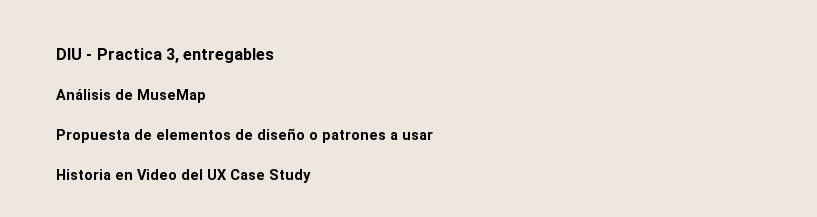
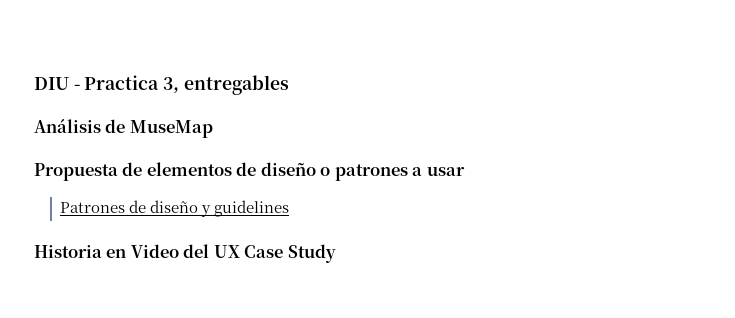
+ Patrones de diseño y guidelines

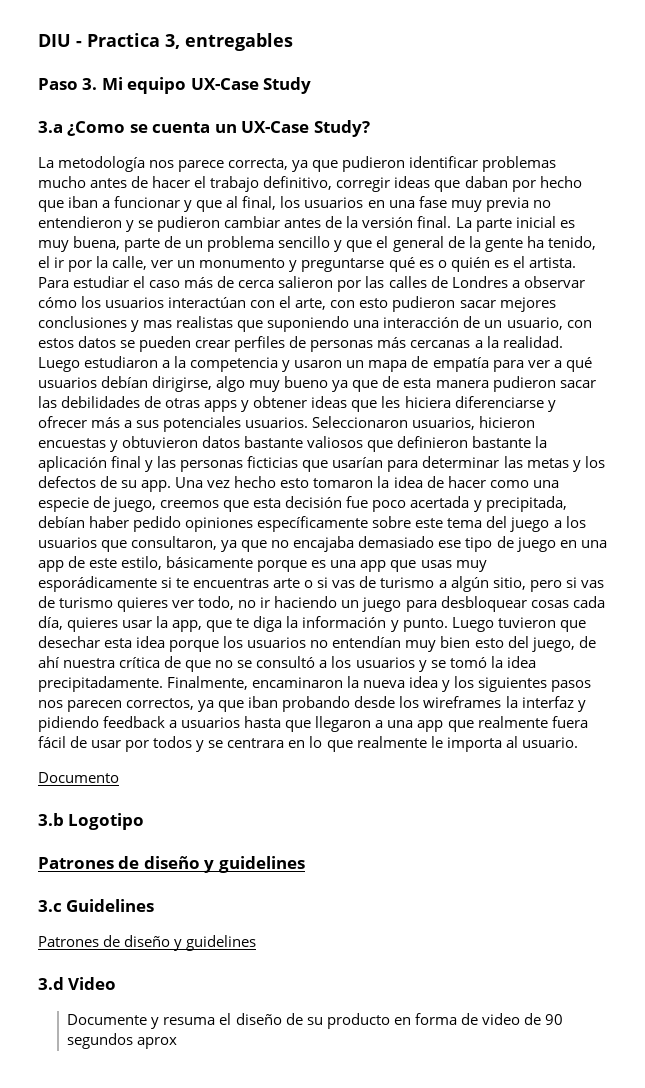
- Análisis de MuseMap
- Propuesta de elementos de diseño o patrones a usar
+ Paso 3. Mi equipo UX-Case Study
+ 3.a ¿Como se cuenta un UX-Case Study?
+ La metodología nos parece correcta, ya que pudieron identificar problemas mucho antes de hacer el trabajo definitivo, corregir ideas que daban por hecho que iban a funcionar y que al final, los usuarios en una fase muy previa no entendieron y se pudieron cambiar antes de la versión final. La parte inicial es muy buena, parte de un problema sencillo y que el general de la gente ha tenido, el ir por la calle, ver un monumento y preguntarse qué es o quién es el artista. Para estudiar el caso más de cerca salieron por las calles de Londres a observar cómo los usuarios interactúan con el arte, con esto pudieron sacar mejores conclusiones y mas realistas que suponiendo una interacción de un usuario, con estos datos se pueden crear perfiles de personas más cercanas a la realidad. Luego estudiaron a la competencia y usaron un mapa de empatía para ver a qué usuarios debían dirigirse, algo muy bueno ya que de esta manera pudieron sacar las debilidades de otras apps y obtener ideas que les hiciera diferenciarse y ofrecer más a sus potenciales usuarios. Seleccionaron usuarios, hicieron encuestas y obtuvieron datos bastante valiosos que definieron bastante la aplicación final y las personas ficticias que usarían para determinar las metas y los defectos de su app. Una vez hecho esto tomaron la idea de hacer como una especie de juego, creemos que esta decisión fue poco acertada y precipitada, debían haber pedido opiniones específicamente sobre este tema del juego a los usuarios que consultaron, ya que no encajaba demasiado ese tipo de juego en una app de este estilo, básicamente porque es una app que usas muy esporádicamente si te encuentras arte o si vas de turismo a algún sitio, pero si vas de turismo quieres ver todo, no ir haciendo un juego para desbloquear cosas cada día, quieres usar la app, que te diga la información y punto. Luego tuvieron que desechar esta idea porque los usuarios no entendían muy bien esto del juego, de ahí nuestra crítica de que no se consultó a los usuarios y se tomó la idea precipitadamente. Finalmente, encaminaron la nueva idea y los siguientes pasos nos parecen correctos, ya que iban probando desde los wireframes la interfaz y pidiendo feedback a usuarios hasta que llegaron a una app que realmente fuera fácil de usar por todos y se centrara en lo que realmente le importa al usuario.
+ Documento
+ 3.b Logotipo
  Patrones de diseño y guidelines
- Historia en Video del UX Case Study
+ 3.c Guidelines
+ Patrones de diseño y guidelines
+ 3.d Video
+ Documente y resuma el diseño de su producto en forma de video de 90 segundos aprox

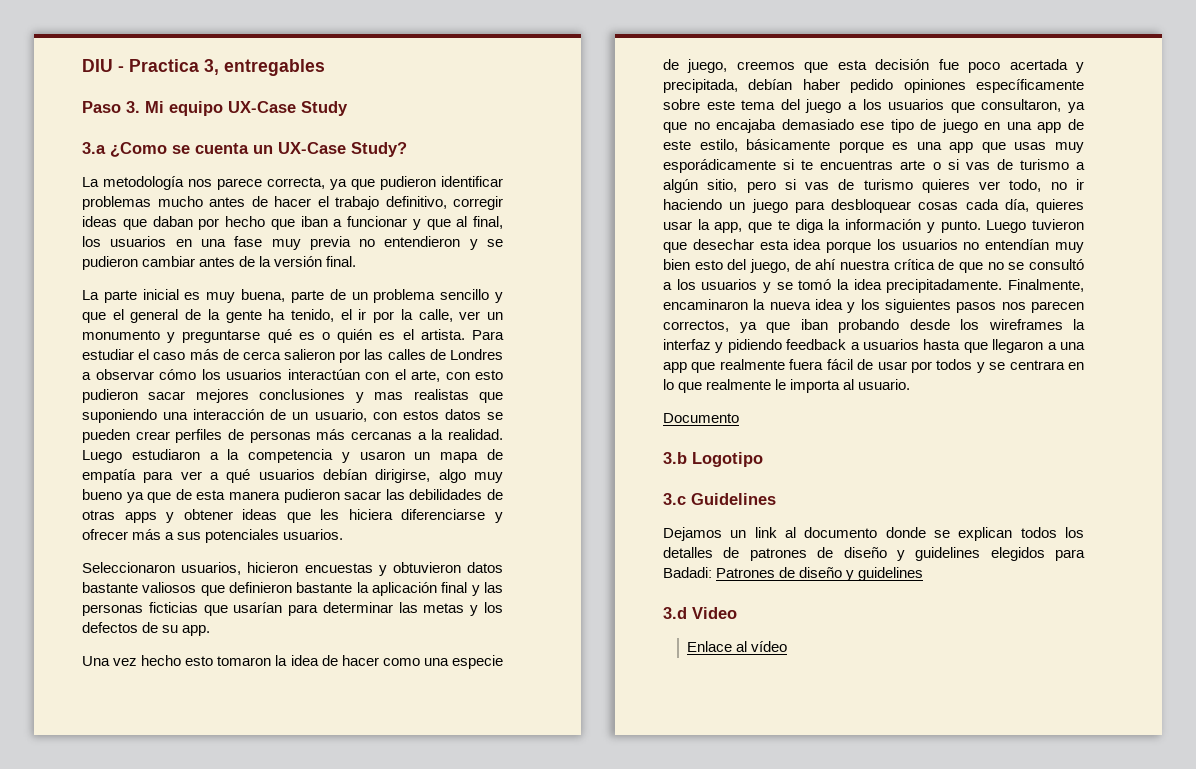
- La metodología nos parece correcta, ya que pudieron identificar problemas mucho antes de hacer el trabajo definitivo, corregir ideas que daban por hecho que iban a funcionar y que al final, los usuarios en una fase muy previa no entendieron y se pudieron cambiar antes de la versión final. La parte inicial es muy buena, parte de un problema sencillo y que el general de la gente ha tenido, el ir por la calle, ver un monumento y preguntarse qué es o quién es el artista.
+ La metodología nos parece correcta, ya que pudieron identificar problemas mucho antes de hacer el trabajo definitivo, corregir ideas que daban por hecho que iban a funcionar y que al final, los usuarios en una fase muy previa no entendieron y se pudieron cambiar antes de la versión final.
+ La parte inicial es muy buena, parte de un problema sencillo y que el general de la gente ha tenido, el ir por la calle, ver un monumento y preguntarse qué es o quién es el artista.
- Luego estudiaron a la competencia y usaron un mapa de empatía para ver a qué usuarios debían dirigirse, algo muy bueno ya que de esta manera pudieron sacar las debilidades de otras apps y obtener ideas que les hiciera diferenciarse y ofrecer más a sus potenciales usuarios. Seleccionaron usuarios, hicieron encuestas y obtuvieron datos bastante valiosos que definieron bastante la aplicación final y las personas ficticias que usarían para determinar las metas y los defectos de su app. Una vez hecho esto tomaron la idea de hacer como una especie de juego, creemos que esta decisión fue poco acertada y precipitada, debían haber pedido opiniones específicamente sobre este tema del juego a los usuarios que consultaron, ya que no encajaba demasiado ese tipo de juego en una app de este estilo, básicamente porque es una app que usas muy esporádicamente si te encuentras arte o si vas de turismo a algún sitio, pero si vas de turismo quieres ver todo, no ir haciendo un juego para desbloquear cosas cada día, quieres usar la app, que te diga la información y punto.
+ Luego estudiaron a la competencia y usaron un mapa de empatía para ver a qué usuarios debían dirigirse, algo muy bueno ya que de esta manera pudieron sacar las debilidades de otras apps y obtener ideas que les hiciera diferenciarse y ofrecer más a sus potenciales usuarios.
+ Seleccionaron usuarios, hicieron encuestas y obtuvieron datos bastante valiosos que definieron bastante la aplicación final y las personas ficticias que usarían para determinar las metas y los defectos de su app.
+ Una vez hecho esto tomaron la idea de hacer como una especie de juego, creemos que esta decisión fue poco acertada y precipitada, debían haber pedido opiniones específicamente sobre este tema del juego a los usuarios que consultaron, ya que no encajaba demasiado ese tipo de juego en una app de este estilo, básicamente porque es una app que usas muy esporádicamente si te encuentras arte o si vas de turismo a algún sitio, pero si vas de turismo quieres ver todo, no ir haciendo un juego para desbloquear cosas cada día, quieres usar la app, que te diga la información y punto.
  3.b Logotipo
- Patrones de diseño y guidelines
  3.c Guidelines
- Patrones de diseño y guidelines
+ Dejamos un link al documento donde se explican todos los detalles de patrones de diseño y guidelines elegidos para Badadi: Patrones de diseño y guidelines
- Documente y resuma el diseño de su producto en forma de video de 90 segundos aprox
+ Enlace al vídeo

